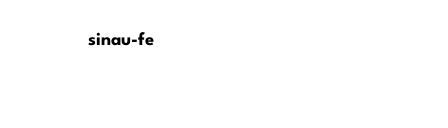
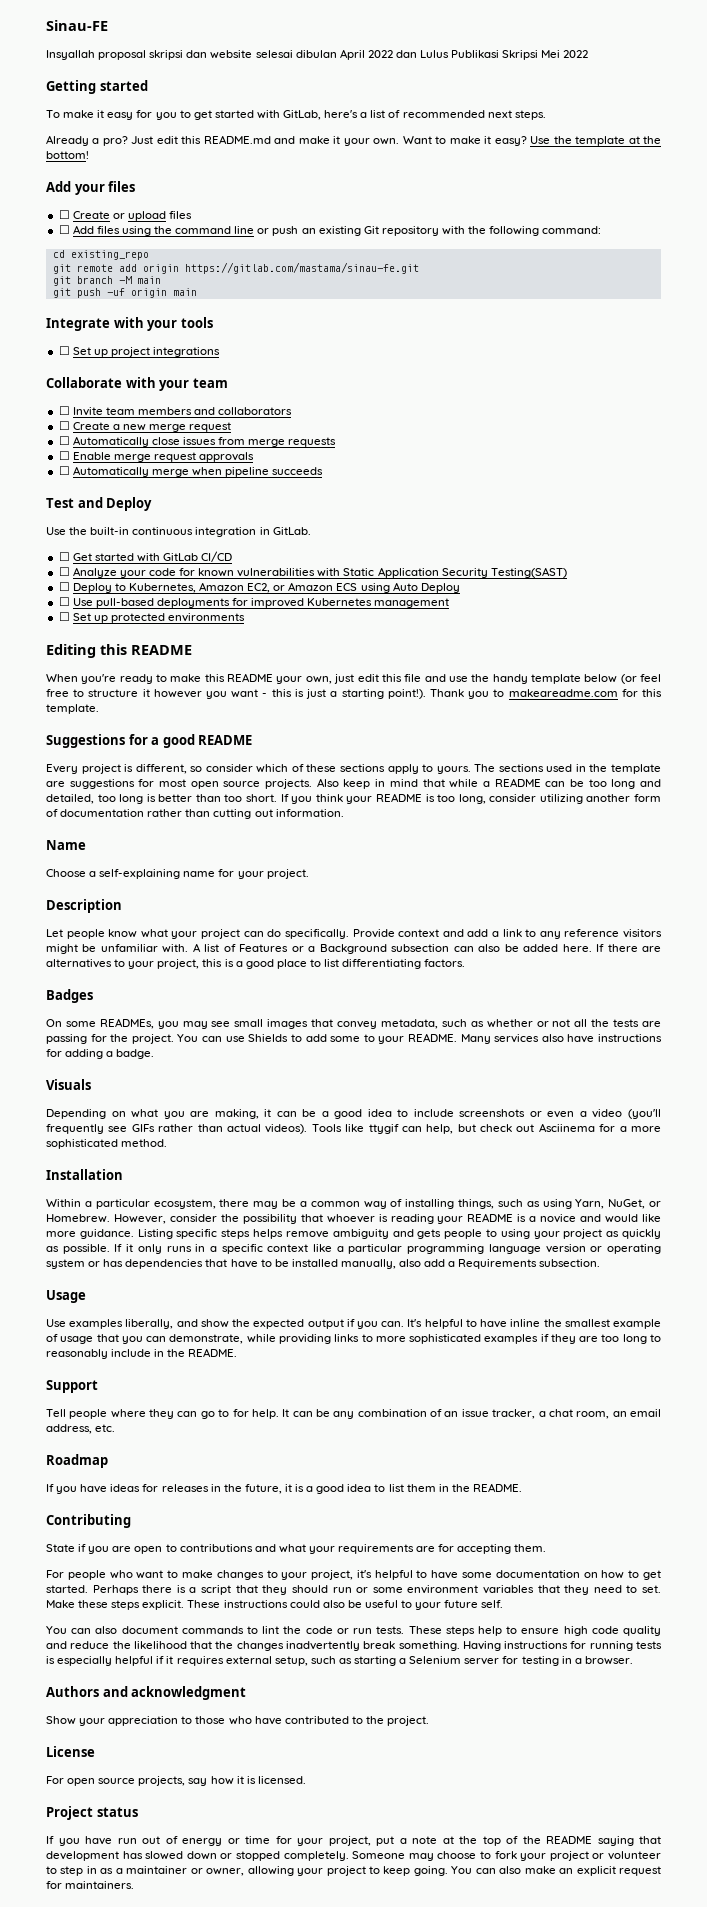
- sinau-fe
+ Sinau-FE
+ Insyallah proposal skripsi dan website selesai dibulan April 2022 dan Lulus Publikasi Skripsi Mei 2022
+ Getting started
+ To make it easy for you to get started with GitLab, here's a list of recommended next steps.
+ Already a pro? Just edit this README.md and make it your own. Want to make it easy? Use the template at the bottom!
+ Add your files
+ ☐ Create or upload files
+ ☐ Add files using the command line or push an existing Git repository with the following command:
+ cd existing_repo
+ git remote add origin https://gitlab.com/mastama/sinau-fe.git
+ git branch -M main
+ git push -uf origin main
+ Integrate with your tools
+ ☐ Set up project integrations
+ Collaborate with your team
+ ☐ Invite team members and collaborators
+ ☐ Create a new merge request
+ ☐ Automatically close issues from merge requests
+ ☐ Enable merge request approvals
+ ☐ Automatically merge when pipeline succeeds
+ Test and Deploy
+ Use the built-in continuous integration in GitLab.
+ ☐ Get started with GitLab CI/CD
+ ☐ Analyze your code for known vulnerabilities with Static Application Security Testing(SAST)
+ ☐ Deploy to Kubernetes, Amazon EC2, or Amazon ECS using Auto Deploy
+ ☐ Use pull-based deployments for improved Kubernetes management
+ ☐ Set up protected environments
+ Editing this README
+ When you're ready to make this README your own, just edit this file and use the handy template below (or feel free to structure it however you want - this is just a starting point!). Thank you to makeareadme.com for this template.
+ Suggestions for a good README
+ Every project is different, so consider which of these sections apply to yours. The sections used in the template are suggestions for most open source projects. Also keep in mind that while a README can be too long and detailed, too long is better than too short. If you think your README is too long, consider utilizing another form of documentation rather than cutting out information.
+ Name
+ Choose a self-explaining name for your project.
+ Description
+ Let people know what your project can do specifically. Provide context and add a link to any reference visitors might be unfamiliar with. A list of Features or a Background subsection can also be added here. If there are alternatives to your project, this is a good place to list differentiating factors.
+ Badges
+ On some READMEs, you may see small images that convey metadata, such as whether or not all the tests are passing for the project. You can use Shields to add some to your README. Many services also have instructions for adding a badge.
+ Visuals
+ Depending on what you are making, it can be a good idea to include screenshots or even a video (you'll frequently see GIFs rather than actual videos). Tools like ttygif can help, but check out Asciinema for a more sophisticated method.
+ Installation
+ Within a particular ecosystem, there may be a common way of installing things, such as using Yarn, NuGet, or Homebrew. However, consider the possibility that whoever is reading your README is a novice and would like more guidance. Listing specific steps helps remove ambiguity and gets people to using your project as quickly as possible. If it only runs in a specific context like a particular programming language version or operating system or has dependencies that have to be installed manually, also add a Requirements subsection.
+ Usage
+ Use examples liberally, and show the expected output if you can. It's helpful to have inline the smallest example of usage that you can demonstrate, while providing links to more sophisticated examples if they are too long to reasonably include in the README.
+ Support
+ Tell people where they can go to for help. It can be any combination of an issue tracker, a chat room, an email address, etc.
+ Roadmap
+ If you have ideas for releases in the future, it is a good idea to list them in the README.
+ Contributing
+ State if you are open to contributions and what your requirements are for accepting them.
+ For people who want to make changes to your project, it's helpful to have some documentation on how to get started. Perhaps there is a script that they should run or some environment variables that they need to set. Make these steps explicit. These instructions could also be useful to your future self.
+ You can also document commands to lint the code or run tests. These steps help to ensure high code quality and reduce the likelihood that the changes inadvertently break something. Having instructions for running tests is especially helpful if it requires external setup, such as starting a Selenium server for testing in a browser.
+ Authors and acknowledgment
+ Show your appreciation to those who have contributed to the project.
+ License
+ For open source projects, say how it is licensed.
+ Project status
+ If you have run out of energy or time for your project, put a note at the top of the README saying that development has slowed down or stopped completely. Someone may choose to fork your project or volunteer to step in as a maintainer or owner, allowing your project to keep going. You can also make an explicit request for maintainers.

